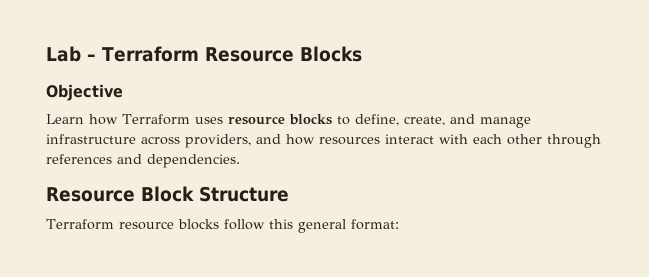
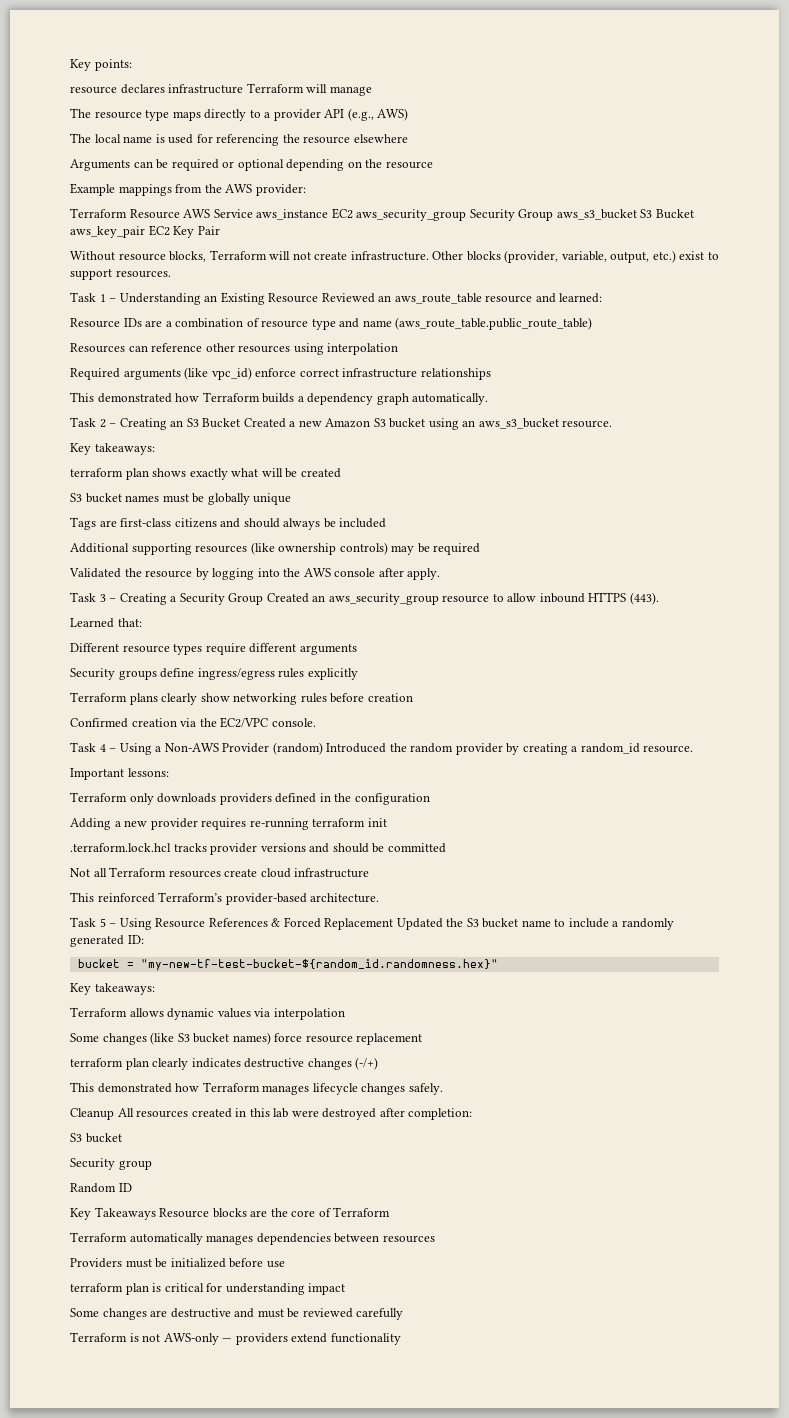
- Lab – Terraform Resource Blocks
- Objective
- Learn how Terraform uses resource blocks to define, create, and manage infrastructure across providers, and how resources interact with each other through references and dependencies.
- Resource Block Structure
- Terraform resource blocks follow this general format:
+ Key points:
+ resource declares infrastructure Terraform will manage
+ The resource type maps directly to a provider API (e.g., AWS)
+ The local name is used for referencing the resource elsewhere
+ Arguments can be required or optional depending on the resource
+ Example mappings from the AWS provider:
+ Terraform Resource AWS Service aws_instance EC2 aws_security_group Security Group aws_s3_bucket S3 Bucket aws_key_pair EC2 Key Pair
+ Without resource blocks, Terraform will not create infrastructure. Other blocks (provider, variable, output, etc.) exist to support resources.
+ Task 1 – Understanding an Existing Resource Reviewed an aws_route_table resource and learned:
+ Resource IDs are a combination of resource type and name (aws_route_table.public_route_table)
+ Resources can reference other resources using interpolation
+ Required arguments (like vpc_id) enforce correct infrastructure relationships
+ This demonstrated how Terraform builds a dependency graph automatically.
+ Task 2 – Creating an S3 Bucket Created a new Amazon S3 bucket using an aws_s3_bucket resource.
+ Key takeaways:
+ terraform plan shows exactly what will be created
+ S3 bucket names must be globally unique
+ Tags are first-class citizens and should always be included
+ Additional supporting resources (like ownership controls) may be required
+ Validated the resource by logging into the AWS console after apply.
+ Task 3 – Creating a Security Group Created an aws_security_group resource to allow inbound HTTPS (443).
+ Learned that:
+ Different resource types require different arguments
+ Security groups define ingress/egress rules explicitly
+ Terraform plans clearly show networking rules before creation
+ Confirmed creation via the EC2/VPC console.
+ Task 4 – Using a Non-AWS Provider (random) Introduced the random provider by creating a random_id resource.
+ Important lessons:
+ Terraform only downloads providers defined in the configuration
+ Adding a new provider requires re-running terraform init
+ .terraform.lock.hcl tracks provider versions and should be committed
+ Not all Terraform resources create cloud infrastructure
+ This reinforced Terraform’s provider-based architecture.
+ Task 5 – Using Resource References & Forced Replacement Updated the S3 bucket name to include a randomly generated ID:
+ bucket = "my-new-tf-test-bucket-${random_id.randomness.hex}"
+ Key takeaways:
+ Terraform allows dynamic values via interpolation
+ Some changes (like S3 bucket names) force resource replacement
+ terraform plan clearly indicates destructive changes (-/+)
+ This demonstrated how Terraform manages lifecycle changes safely.
+ Cleanup All resources created in this lab were destroyed after completion:
+ S3 bucket
+ Security group
+ Random ID
+ Key Takeaways Resource blocks are the core of Terraform
+ Terraform automatically manages dependencies between resources
+ Providers must be initialized before use
+ terraform plan is critical for understanding impact
+ Some changes are destructive and must be reviewed carefully
+ Terraform is not AWS-only — providers extend functionality

